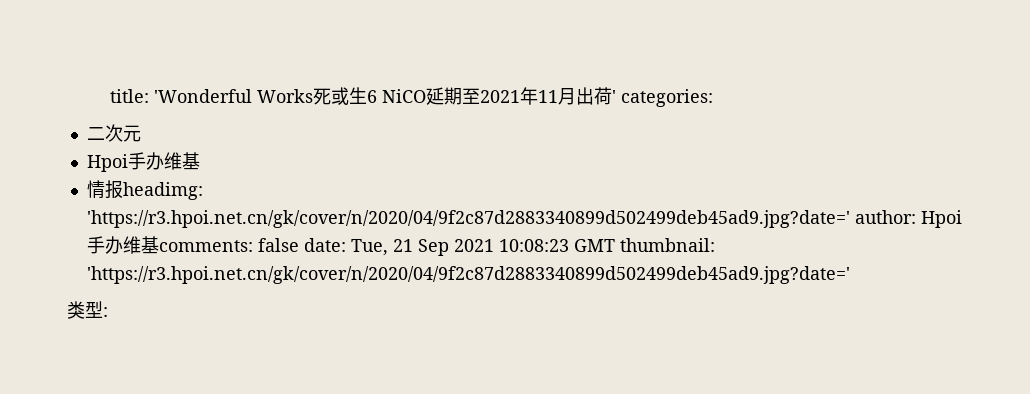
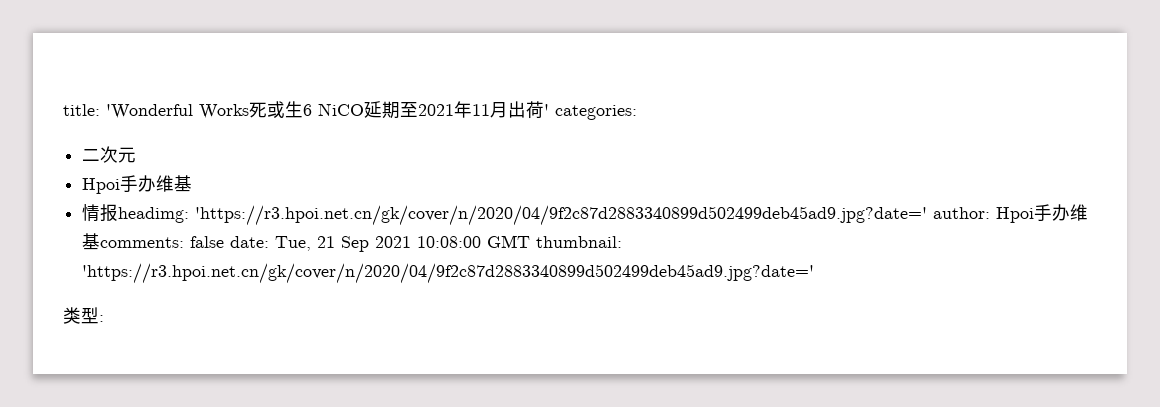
- 情报headimg: 'https://r3.hpoi.net.cn/gk/cover/n/2020/04/9f2c87d2883340899d502499deb45ad9.jpg?date=' author: Hpoi手办维基comments: false date: Tue, 21 Sep 2021 10:08:23 GMT thumbnail: 'https://r3.hpoi.net.cn/gk/cover/n/2020/04/9f2c87d2883340899d502499deb45ad9.jpg?date='
+ 情报headimg: 'https://r3.hpoi.net.cn/gk/cover/n/2020/04/9f2c87d2883340899d502499deb45ad9.jpg?date=' author: Hpoi手办维基comments: false date: Tue, 21 Sep 2021 10:08:00 GMT thumbnail: 'https://r3.hpoi.net.cn/gk/cover/n/2020/04/9f2c87d2883340899d502499deb45ad9.jpg?date='

